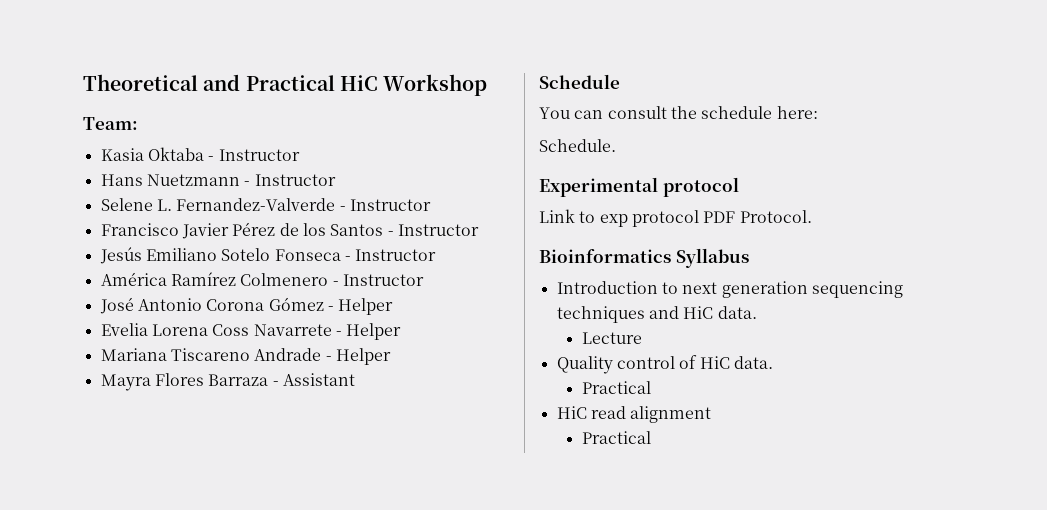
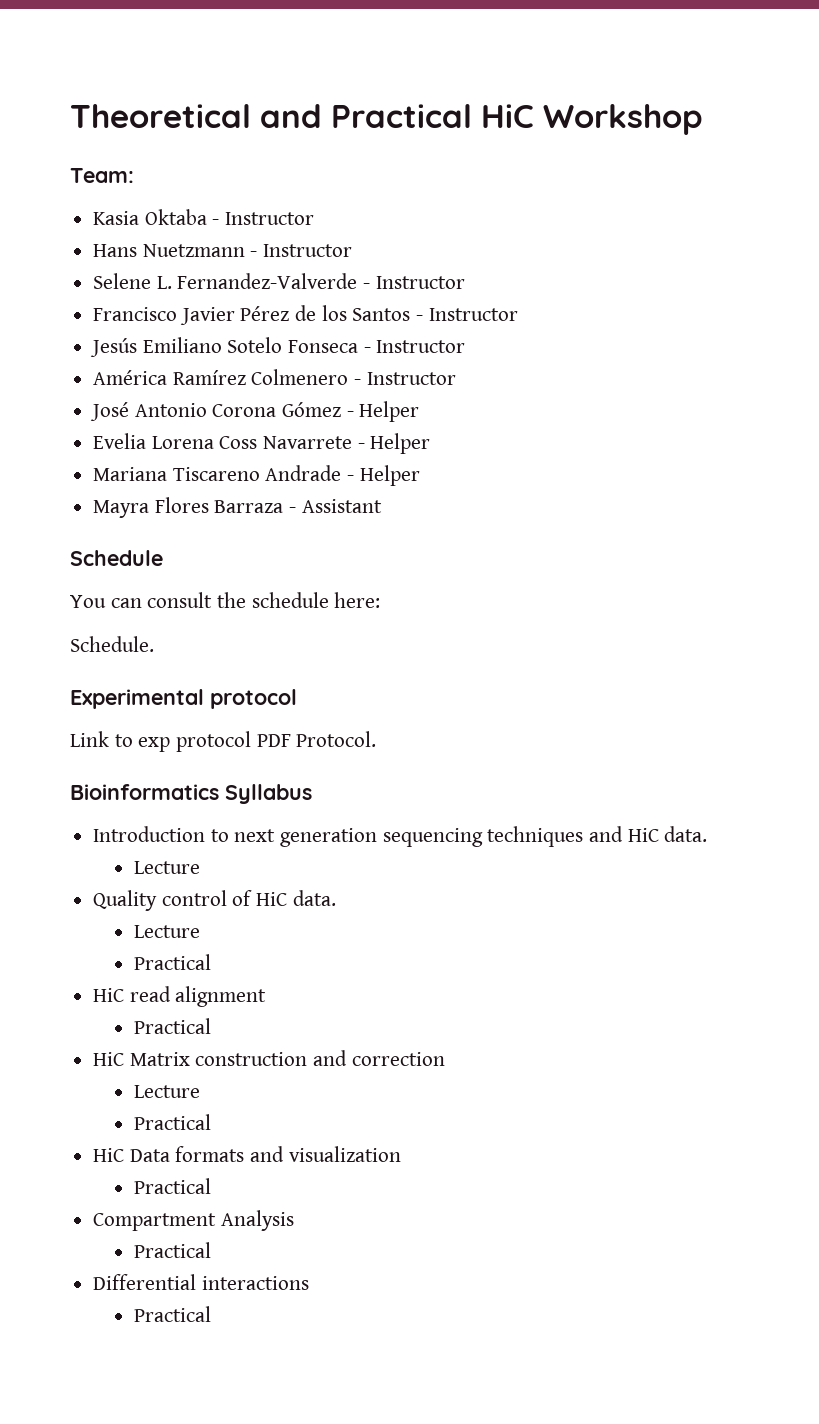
  Quality control of HiC data.
+ Lecture
+ HiC Matrix construction and correction
+ Lecture
+ Practical
+ HiC Data formats and visualization
+ Practical
+ Compartment Analysis
+ Practical
+ Differential interactions
+ Practical

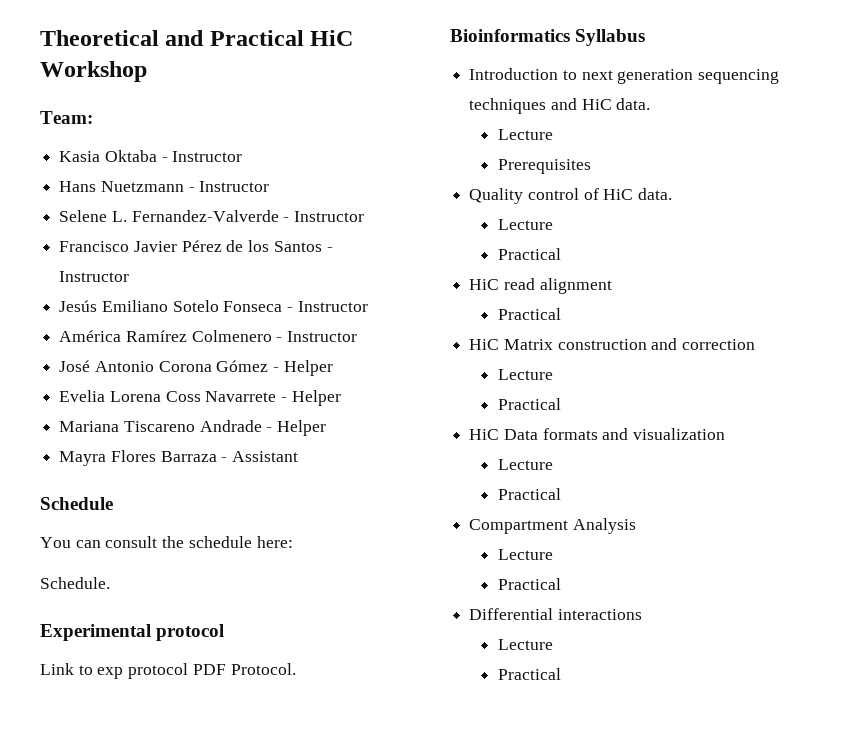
+ Prerequisites
  HiC Data formats and visualization
+ Lecture
  Compartment Analysis
+ Lecture
  Differential interactions
+ Lecture

